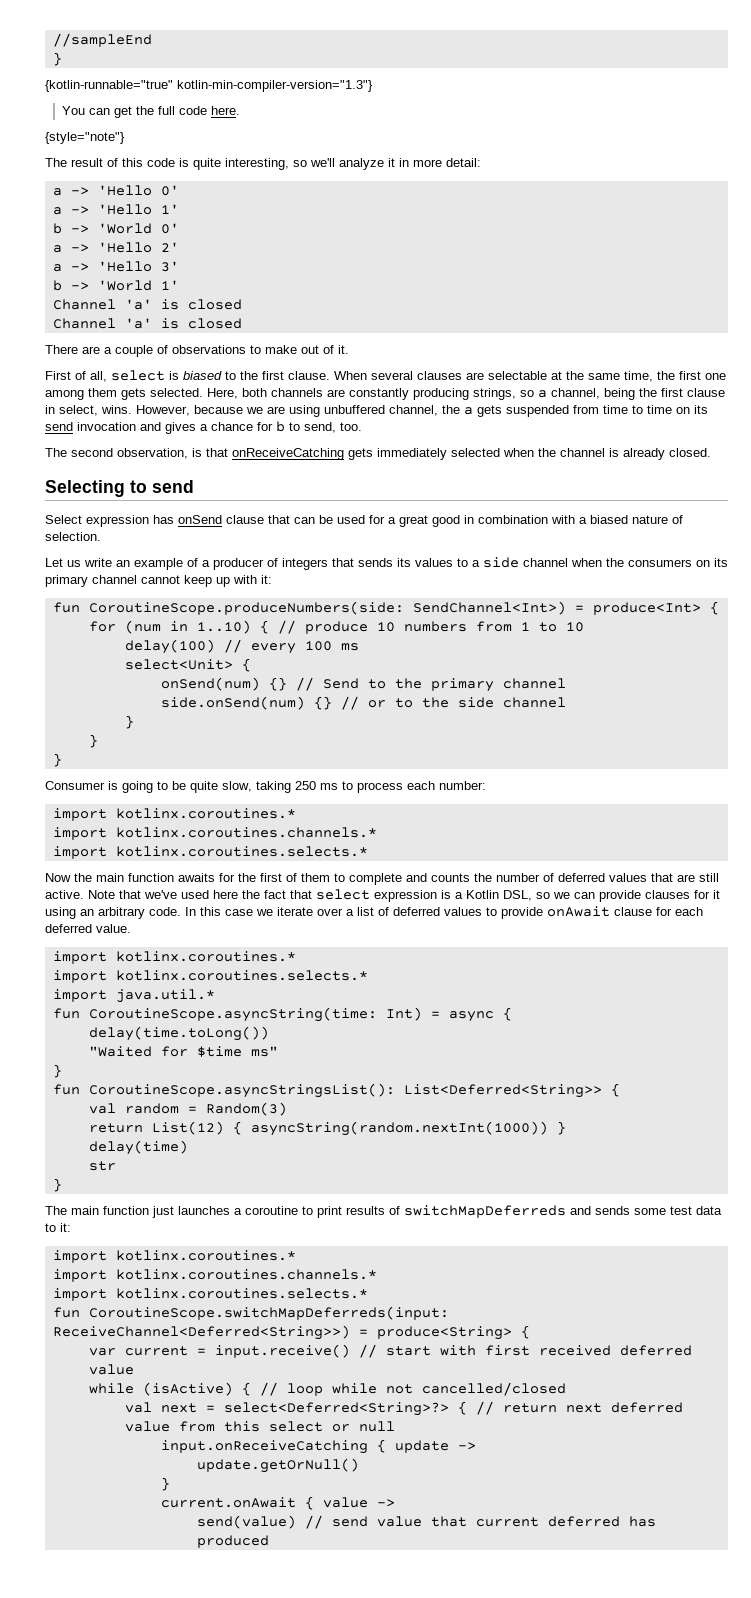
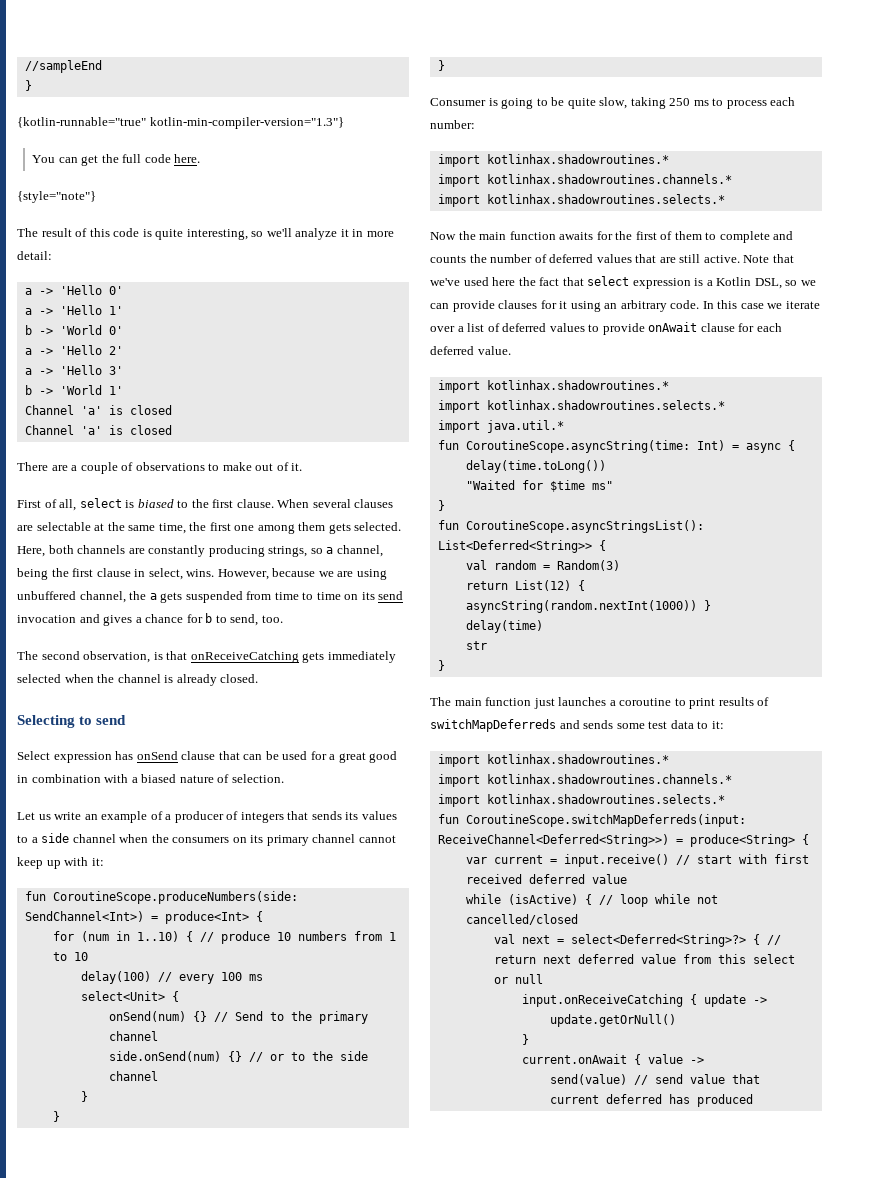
  Consumer is going to be quite slow, taking 250 ms to process each number:
- import kotlinx.coroutines.*
- import kotlinx.coroutines.channels.*
- import kotlinx.coroutines.selects.*
+ import kotlinhax.shadowroutines.*
+ import kotlinhax.shadowroutines.channels.*
+ import kotlinhax.shadowroutines.selects.*
  In this case we iterate over a list of deferred values to provide onAwait clause for each deferred value.
- import kotlinx.coroutines.*
- import kotlinx.coroutines.selects.*
+ import kotlinhax.shadowroutines.*
+ import kotlinhax.shadowroutines.selects.*
  The main function just launches a coroutine to print results of switchMapDeferreds and sends some test data to it:
- import kotlinx.coroutines.*
- import kotlinx.coroutines.channels.*
- import kotlinx.coroutines.selects.*
+ import kotlinhax.shadowroutines.*
+ import kotlinhax.shadowroutines.channels.*
+ import kotlinhax.shadowroutines.selects.*

